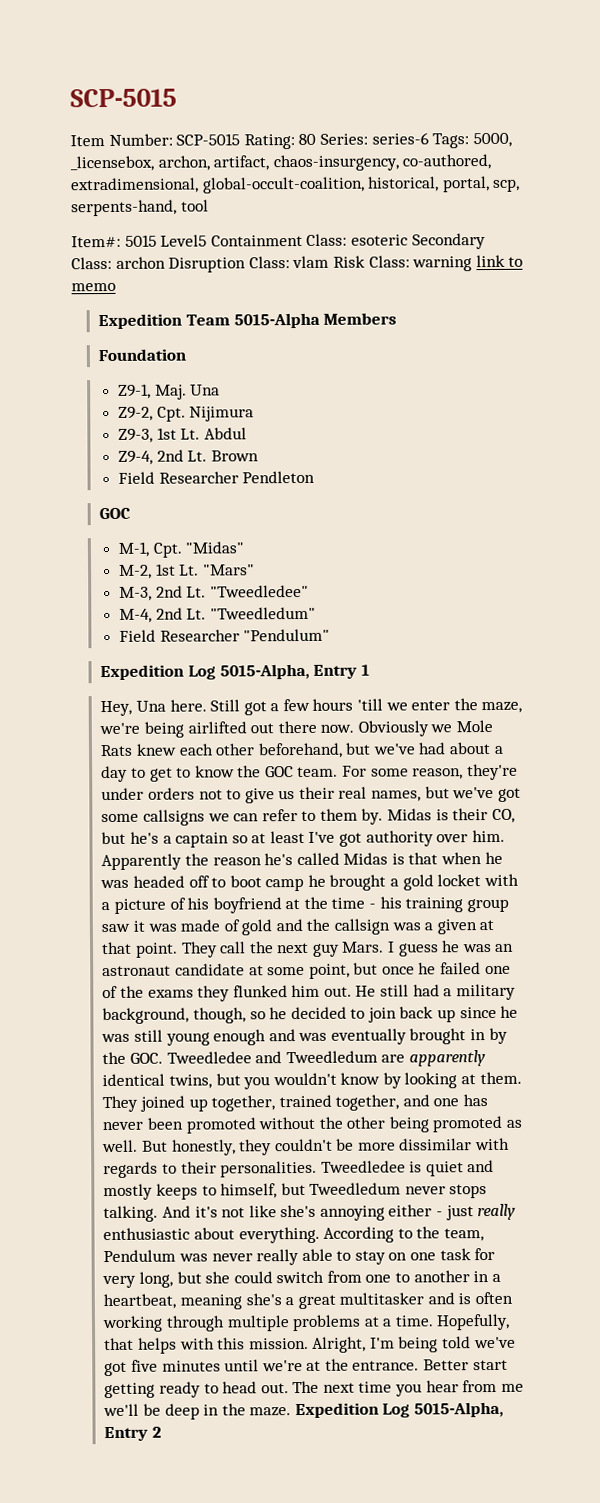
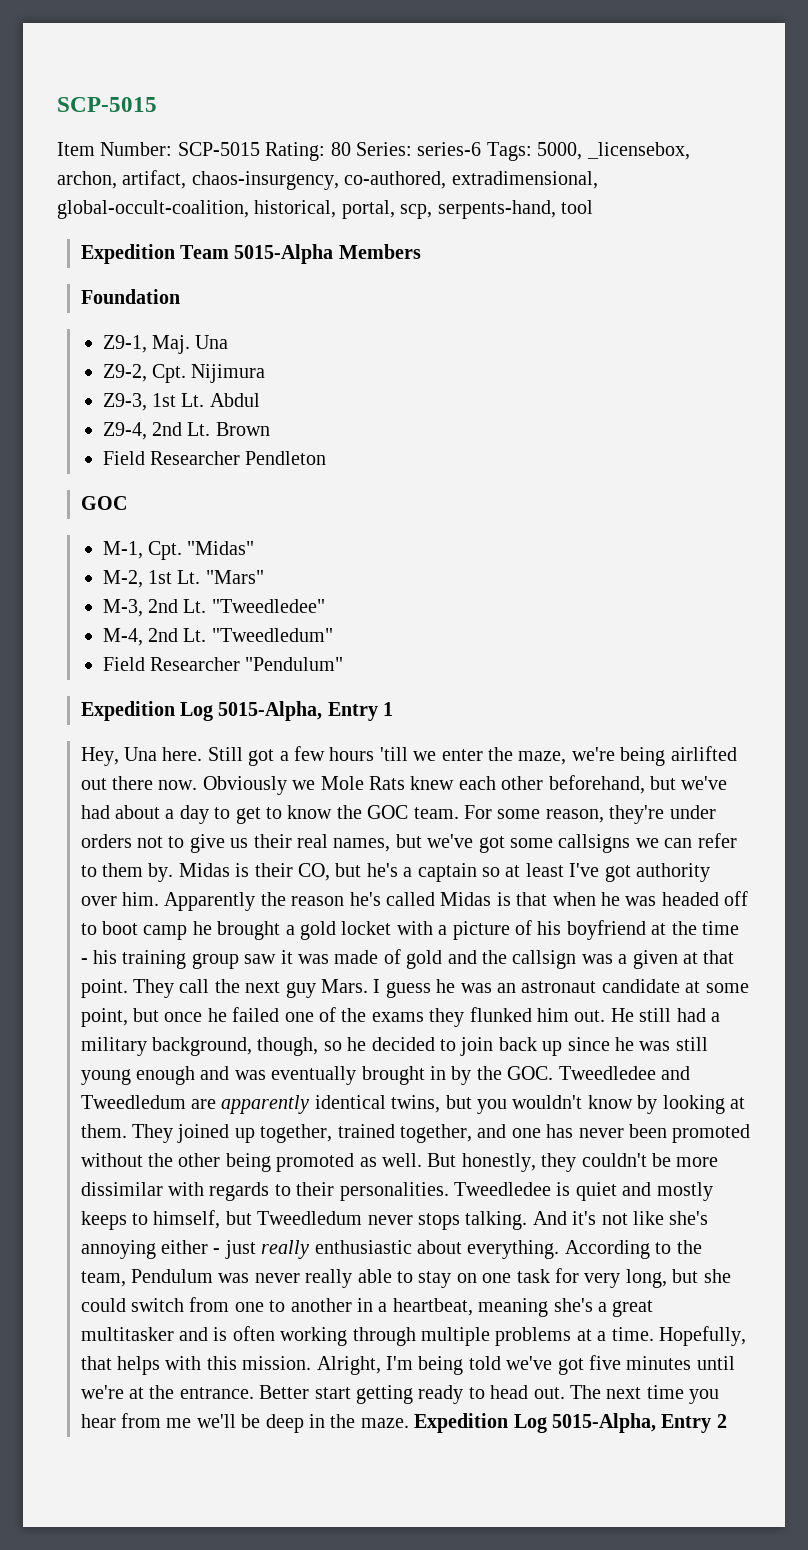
- Item#: 5015 Level5 Containment Class: esoteric Secondary Class: archon Disruption Class: vlam Risk Class: warning link to memo

